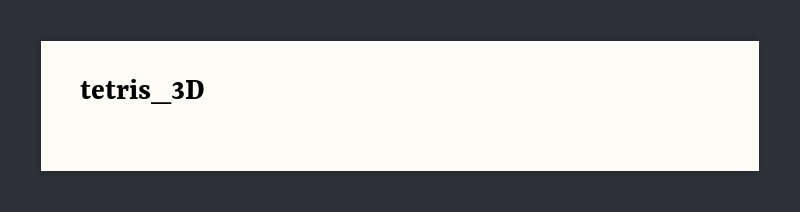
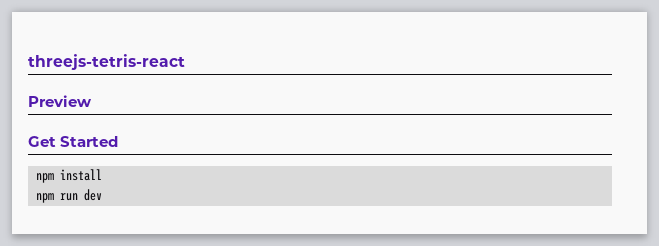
- tetris_3D
+ threejs-tetris-react
+ Preview
+ Get Started
+ npm install
+ npm run dev

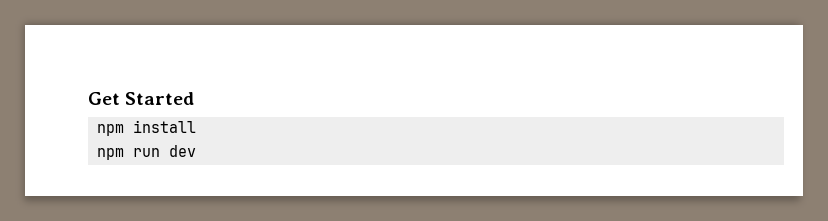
- threejs-tetris-react
- Preview

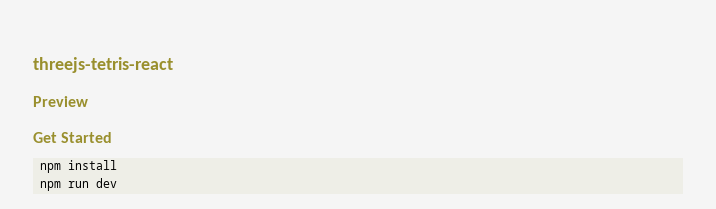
+ threejs-tetris-react
+ Preview

